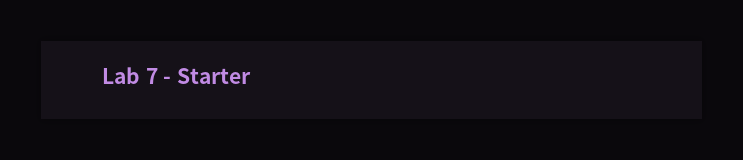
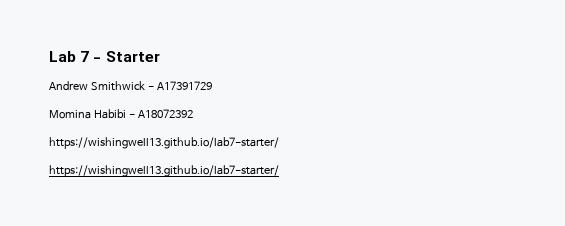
+ Andrew Smithwick - A17391729
+ Momina Habibi - A18072392
+ https://wishingwell13.github.io/lab7-starter/
+ https://wishingwell13.github.io/lab7-starter/

